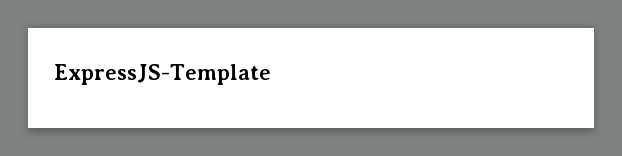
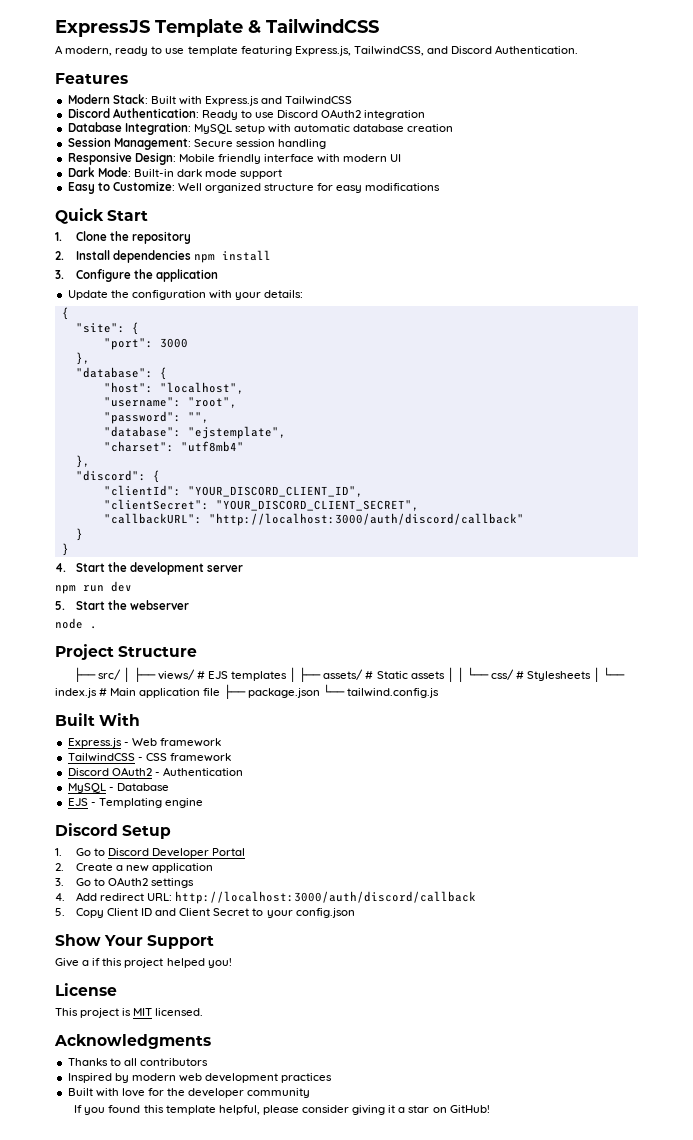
- ExpressJS-Template
+ ExpressJS Template & TailwindCSS
+ A modern, ready to use template featuring Express.js, TailwindCSS, and Discord Authentication.
+ Features
+ Modern Stack: Built with Express.js and TailwindCSS
+ Discord Authentication: Ready to use Discord OAuth2 integration
+ Database Integration: MySQL setup with automatic database creation
+ Session Management: Secure session handling
+ Responsive Design: Mobile friendly interface with modern UI
+ Dark Mode: Built-in dark mode support
+ Easy to Customize: Well organized structure for easy modifications
+ Quick Start
+ 1. Clone the repository
+ 2. Install dependencies npm install
+ 3. Configure the application
+ Update the configuration with your details:
+ {
+ "site": {
+ "port": 3000
+ },
+ "database": {
+ "host": "localhost",
+ "username": "root",
+ "password": "",
+ "database": "ejstemplate",
+ "charset": "utf8mb4"
+ },
+ "discord": {
+ "clientId": "YOUR_DISCORD_CLIENT_ID",
+ "clientSecret": "YOUR_DISCORD_CLIENT_SECRET",
+ "callbackURL": "http://localhost:3000/auth/discord/callback"
+ }
+ }
+ 4. Start the development server
+ npm run dev
+ 5. Start the webserver
+ node .
+ Project Structure
+ ├── src/ │ ├── views/ # EJS templates │ ├── assets/ # Static assets │ │ └── css/ # Stylesheets │ └── index.js # Main application file ├── package.json └── tailwind.config.js
+ Built With
+ Express.js - Web framework
+ TailwindCSS - CSS framework
+ Discord OAuth2 - Authentication
+ MySQL - Database
+ EJS - Templating engine
+ Discord Setup
+ 1. Go to Discord Developer Portal
+ 2. Create a new application
+ 3. Go to OAuth2 settings
+ 4. Add redirect URL: http://localhost:3000/auth/discord/callback
+ 5. Copy Client ID and Client Secret to your config.json
+ Show Your Support
+ Give a if this project helped you!
+ License
+ This project is MIT licensed.
+ Acknowledgments
+ Thanks to all contributors
+ Inspired by modern web development practices
+ Built with love for the developer community
+ If you found this template helpful, please consider giving it a star on GitHub!

